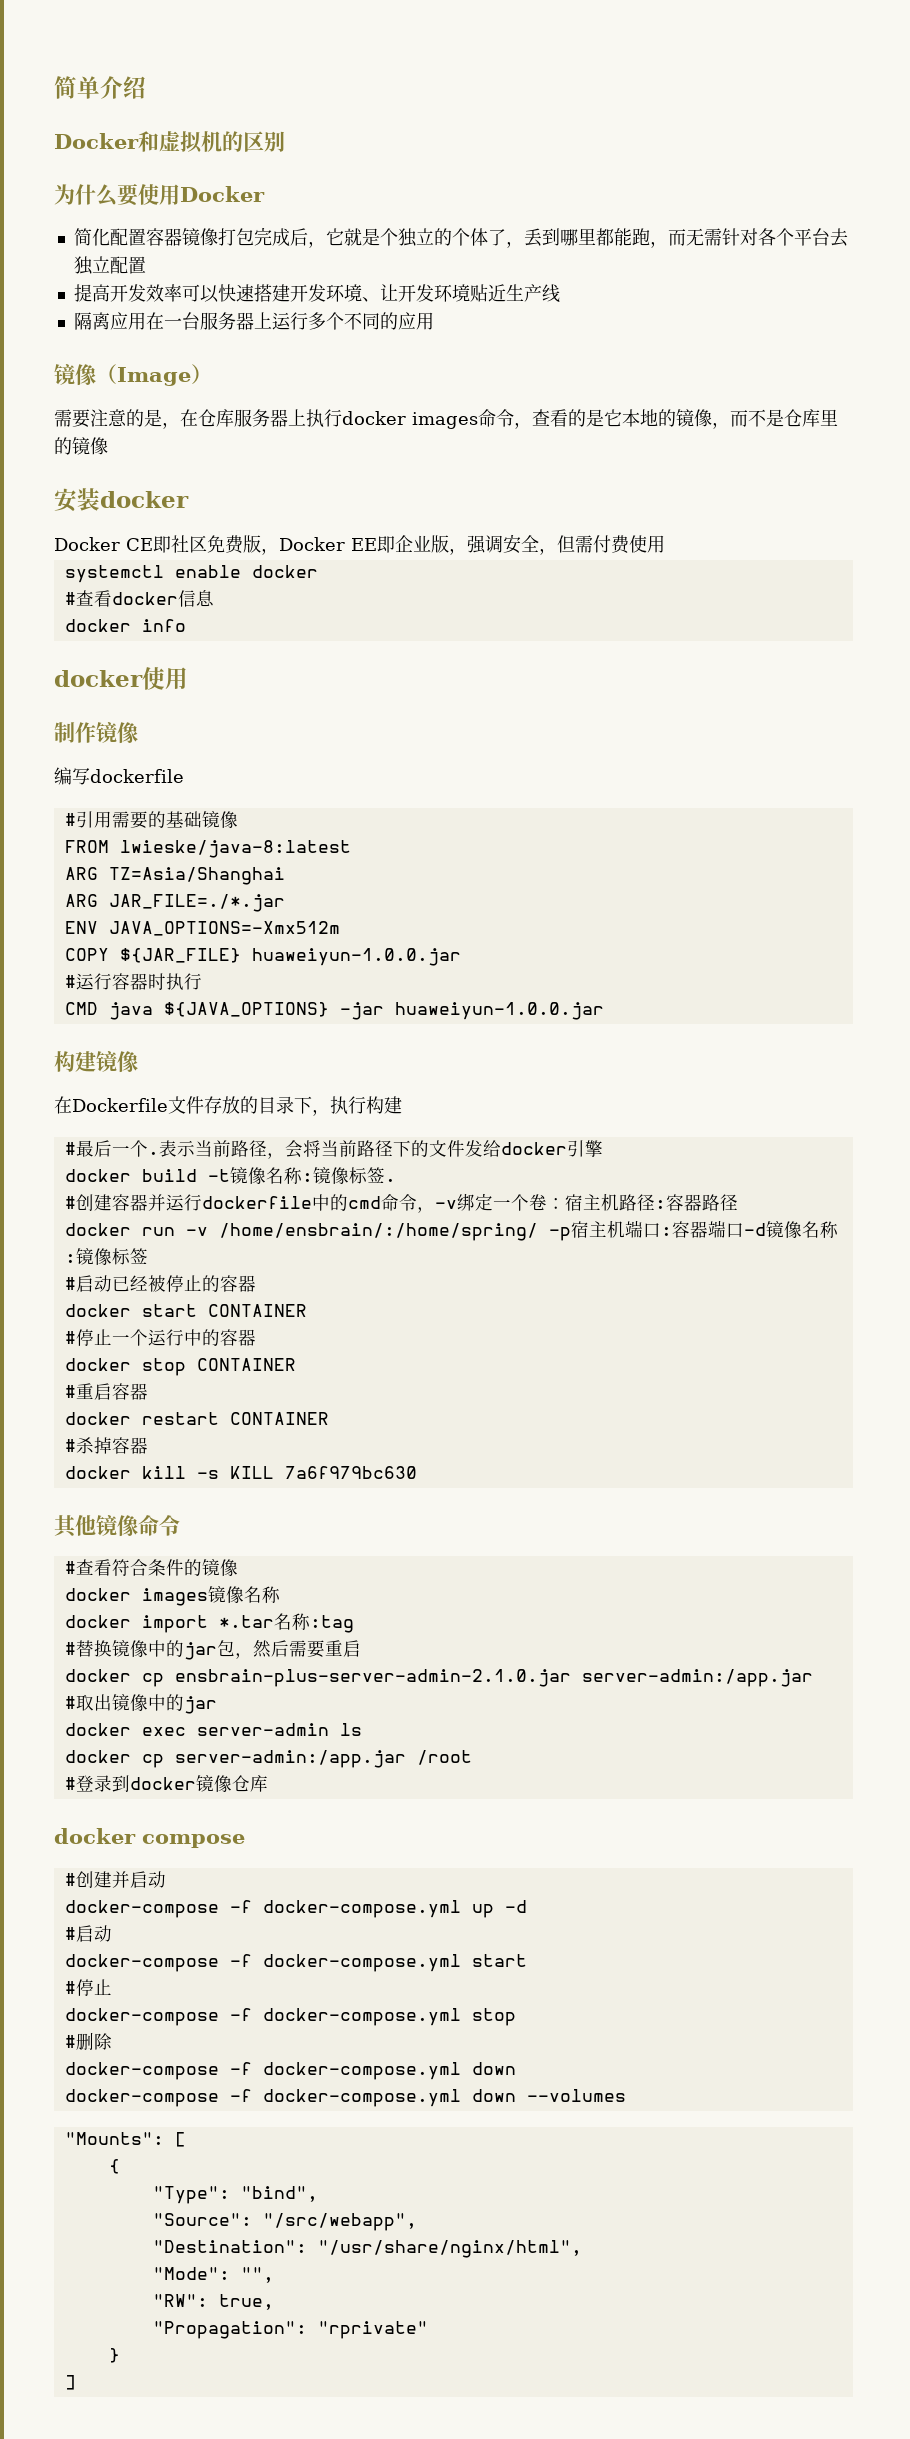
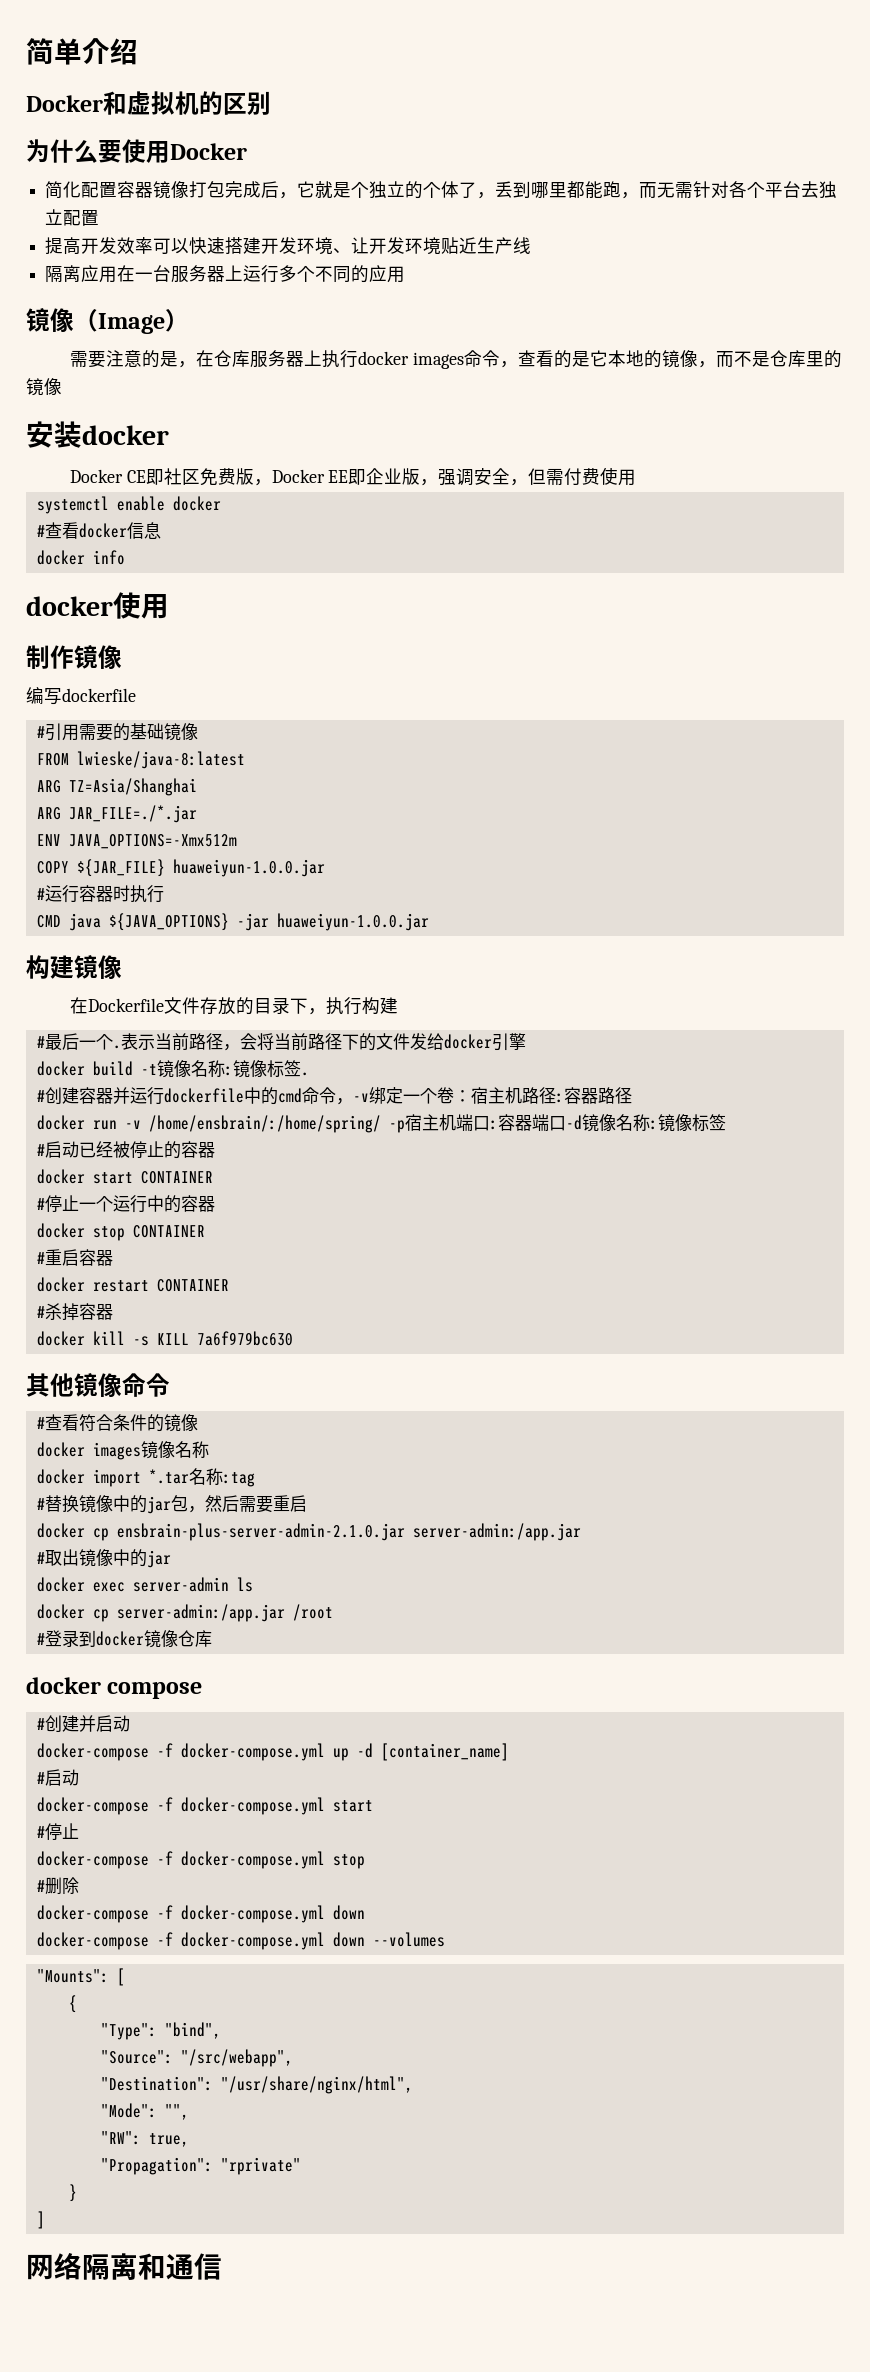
- docker-compose -f docker-compose.yml up -d
+ docker-compose -f docker-compose.yml up -d [container_name]
+ 网络隔离和通信

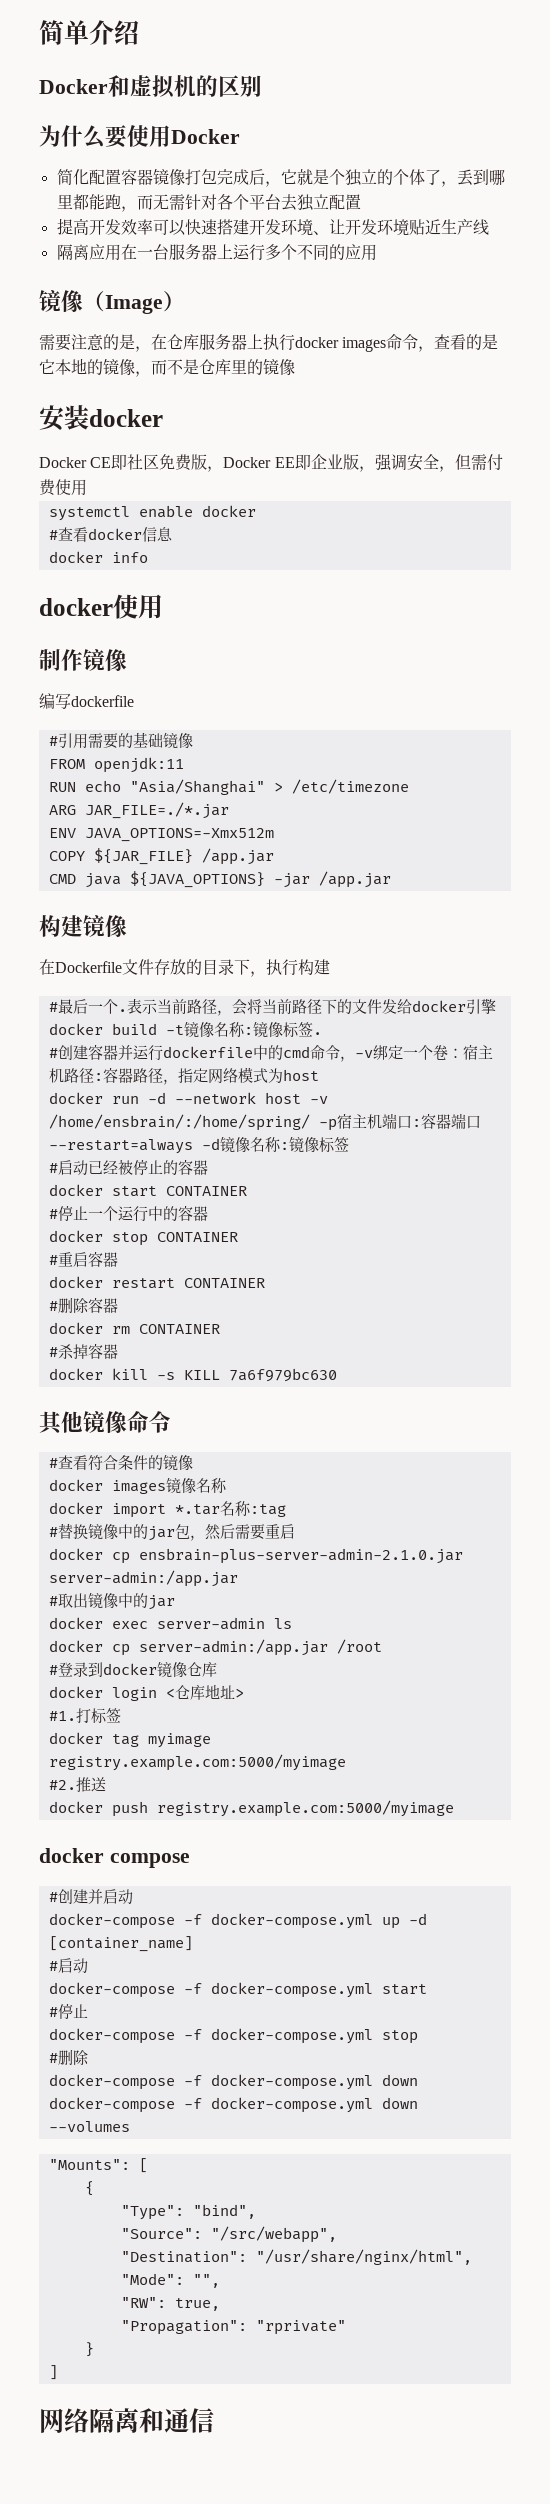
- FROM lwieske/java-8:latest
- ARG TZ=Asia/Shanghai
+ FROM openjdk:11
+ RUN echo "Asia/Shanghai" > /etc/timezone
- COPY ${JAR_FILE} huaweiyun-1.0.0.jar
- #运行容器时执行
+ COPY ${JAR_FILE} /app.jar
- CMD java ${JAVA_OPTIONS} -jar huaweiyun-1.0.0.jar
+ CMD java ${JAVA_OPTIONS} -jar /app.jar
- #创建容器并运行dockerfile中的cmd命令，-v绑定一个卷：宿主机路径:容器路径
+ #创建容器并运行dockerfile中的cmd命令，-v绑定一个卷：宿主机路径:容器路径，指定网络模式为host
- docker run -v /home/ensbrain/:/home/spring/ -p宿主机端口:容器端口-d镜像名称:镜像标签
+ docker run -d --network host -v /home/ensbrain/:/home/spring/ -p宿主机端口:容器端口--restart=always -d镜像名称:镜像标签
+ #删除容器
+ docker rm CONTAINER
+ docker login <仓库地址>
+ #1.打标签
+ docker tag myimage registry.example.com:5000/myimage
+ #2.推送
+ docker push registry.example.com:5000/myimage

